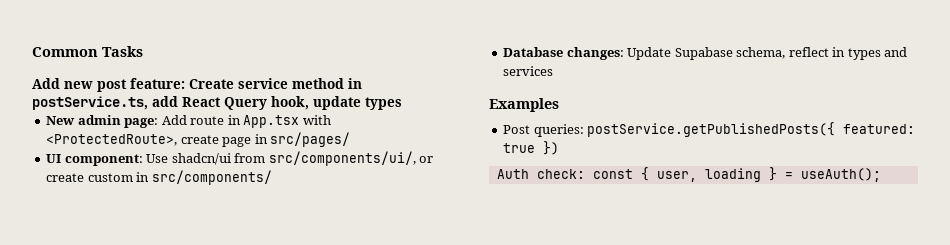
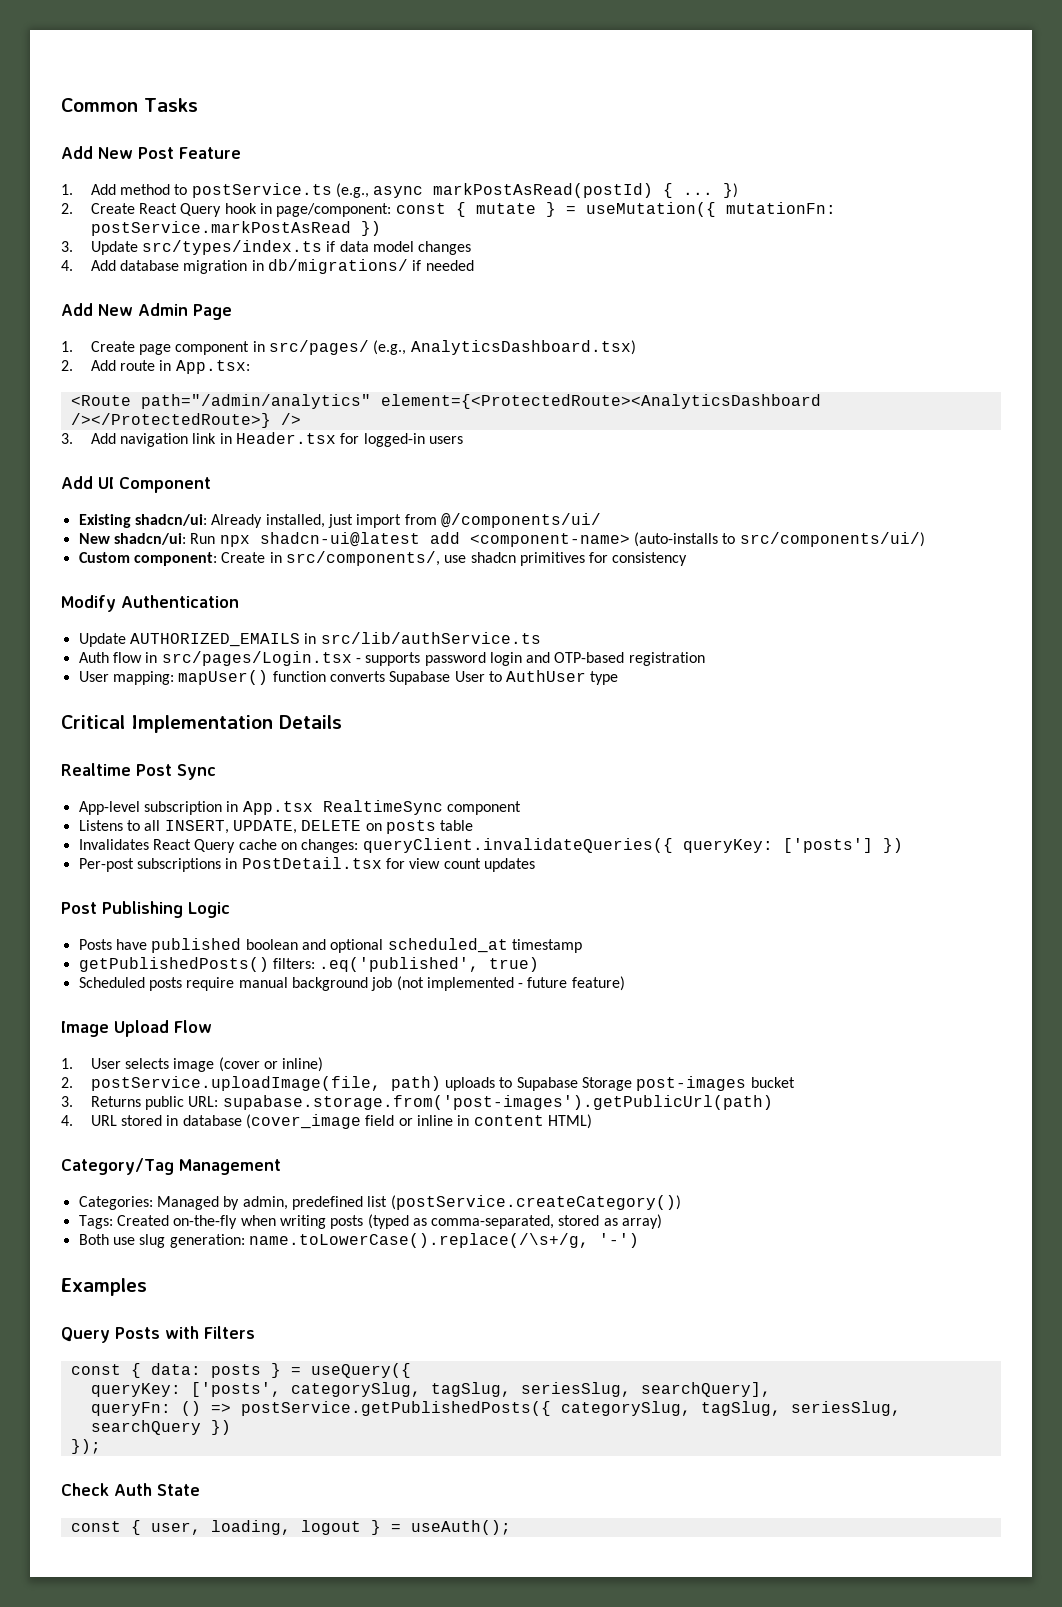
- Add new post feature: Create service method in postService.ts, add React Query hook, update types
- New admin page: Add route in App.tsx with <ProtectedRoute>, create page in src/pages/
- UI component: Use shadcn/ui from src/components/ui/, or create custom in src/components/
- Database changes: Update Supabase schema, reflect in types and services
+ Add New Post Feature
+ 1. Add method to postService.ts (e.g., async markPostAsRead(postId) { ... })
+ 2. Create React Query hook in page/component: const { mutate } = useMutation({ mutationFn: postService.markPostAsRead })
+ 3. Update src/types/index.ts if data model changes
+ 4. Add database migration in db/migrations/ if needed
+ Add New Admin Page
+ 1. Create page component in src/pages/ (e.g., AnalyticsDashboard.tsx)
+ 2. Add route in App.tsx:
+ <Route path="/admin/analytics" element={<ProtectedRoute><AnalyticsDashboard /></ProtectedRoute>} />
+ 3. Add navigation link in Header.tsx for logged-in users
+ Add UI Component
+ Existing shadcn/ui: Already installed, just import from @/components/ui/
+ New shadcn/ui: Run npx shadcn-ui@latest add <component-name> (auto-installs to src/components/ui/)
+ Custom component: Create in src/components/, use shadcn primitives for consistency
+ Modify Authentication
+ Update AUTHORIZED_EMAILS in src/lib/authService.ts
+ Auth flow in src/pages/Login.tsx - supports password login and OTP-based registration
+ User mapping: mapUser() function converts Supabase User to AuthUser type
+ Critical Implementation Details
+ Realtime Post Sync
+ App-level subscription in App.tsx RealtimeSync component
+ Listens to all INSERT, UPDATE, DELETE on posts table
+ Invalidates React Query cache on changes: queryClient.invalidateQueries({ queryKey: ['posts'] })
+ Per-post subscriptions in PostDetail.tsx for view count updates
+ Post Publishing Logic
+ Posts have published boolean and optional scheduled_at timestamp
+ getPublishedPosts() filters: .eq('published', true)
+ Scheduled posts require manual background job (not implemented - future feature)
+ Image Upload Flow
+ 1. User selects image (cover or inline)
+ 2. postService.uploadImage(file, path) uploads to Supabase Storage post-images bucket
+ 3. Returns public URL: supabase.storage.from('post-images').getPublicUrl(path)
+ 4. URL stored in database (cover_image field or inline in content HTML)
+ Category/Tag Management
+ Categories: Managed by admin, predefined list (postService.createCategory())
+ Tags: Created on-the-fly when writing posts (typed as comma-separated, stored as array)
+ Both use slug generation: name.toLowerCase().replace(/\s+/g, '-')
  Examples
- Post queries: postService.getPublishedPosts({ featured: true })
- Auth check: const { user, loading } = useAuth();
+ Query Posts with Filters
+ const { data: posts } = useQuery({
+ queryKey: ['posts', categorySlug, tagSlug, seriesSlug, searchQuery],
+ queryFn: () => postService.getPublishedPosts({ categorySlug, tagSlug, seriesSlug, searchQuery })
+ });
+ Check Auth State
+ const { user, loading, logout } = useAuth();

